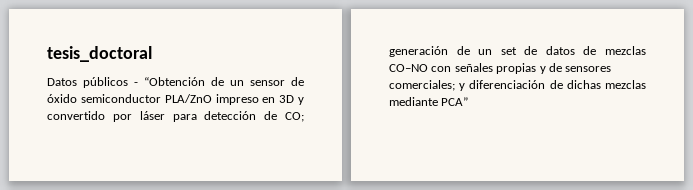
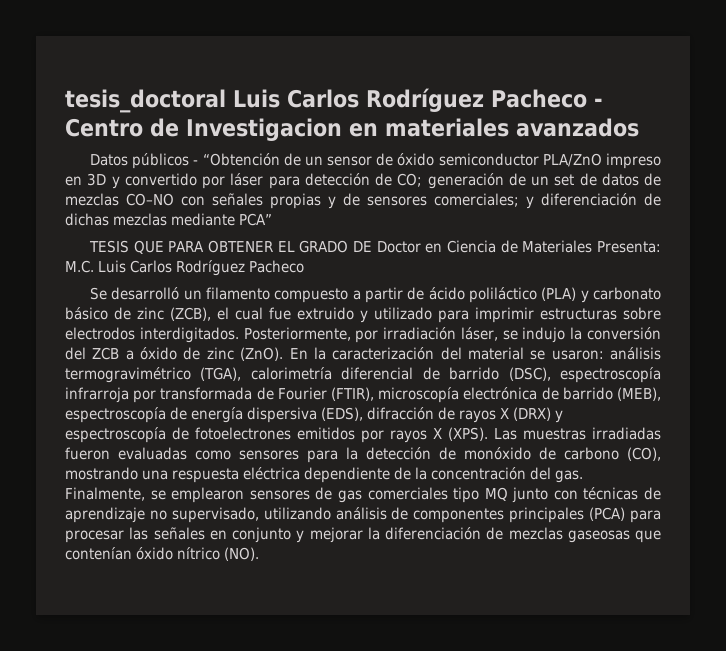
- tesis_doctoral
+ tesis_doctoral Luis Carlos Rodríguez Pacheco - Centro de Investigacion en materiales avanzados
+ TESIS QUE PARA OBTENER EL GRADO DE Doctor en Ciencia de Materiales Presenta: M.C. Luis Carlos Rodríguez Pacheco
+ Se desarrolló un filamento compuesto a partir de ácido poliláctico (PLA) y carbonato básico de zinc (ZCB), el cual fue extruido y utilizado para imprimir estructuras sobre electrodos interdigitados. Posteriormente, por irradiación láser, se indujo la conversión del ZCB a óxido de zinc (ZnO). En la caracterización del material se usaron: análisis termogravimétrico (TGA), calorimetría diferencial de barrido (DSC), espectroscopía infrarroja por transformada de Fourier (FTIR), microscopía electrónica de barrido (MEB), espectroscopía de energía dispersiva (EDS), difracción de rayos X (DRX) y espectroscopía de fotoelectrones emitidos por rayos X (XPS). Las muestras irradiadas fueron evaluadas como sensores para la detección de monóxido de carbono (CO), mostrando una respuesta eléctrica dependiente de la concentración del gas. Finalmente, se emplearon sensores de gas comerciales tipo MQ junto con técnicas de aprendizaje no supervisado, utilizando análisis de componentes principales (PCA) para procesar las señales en conjunto y mejorar la diferenciación de mezclas gaseosas que contenían óxido nítrico (NO).

